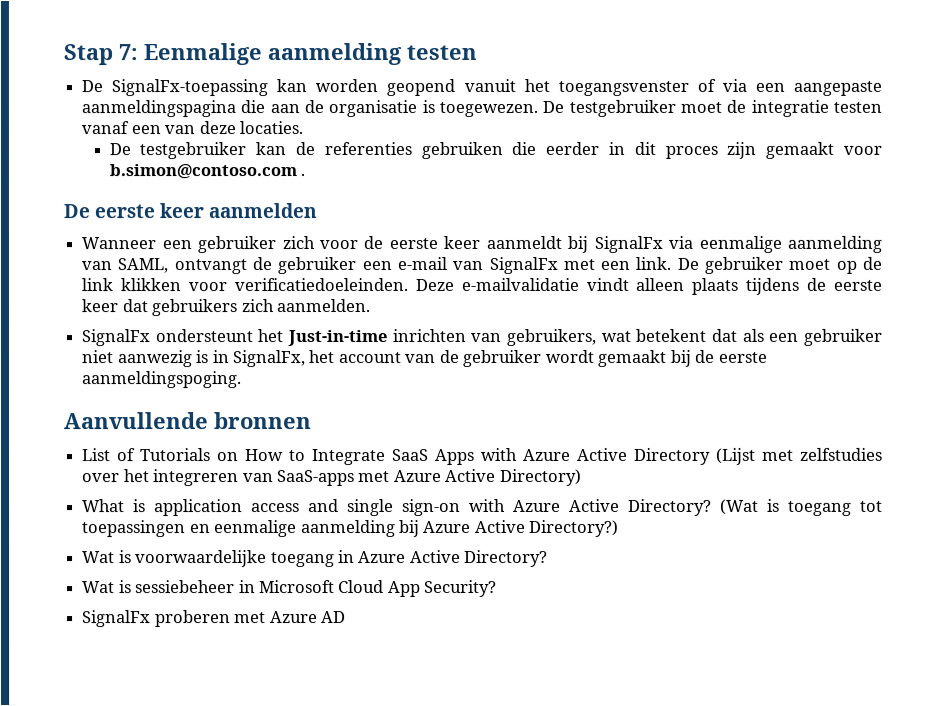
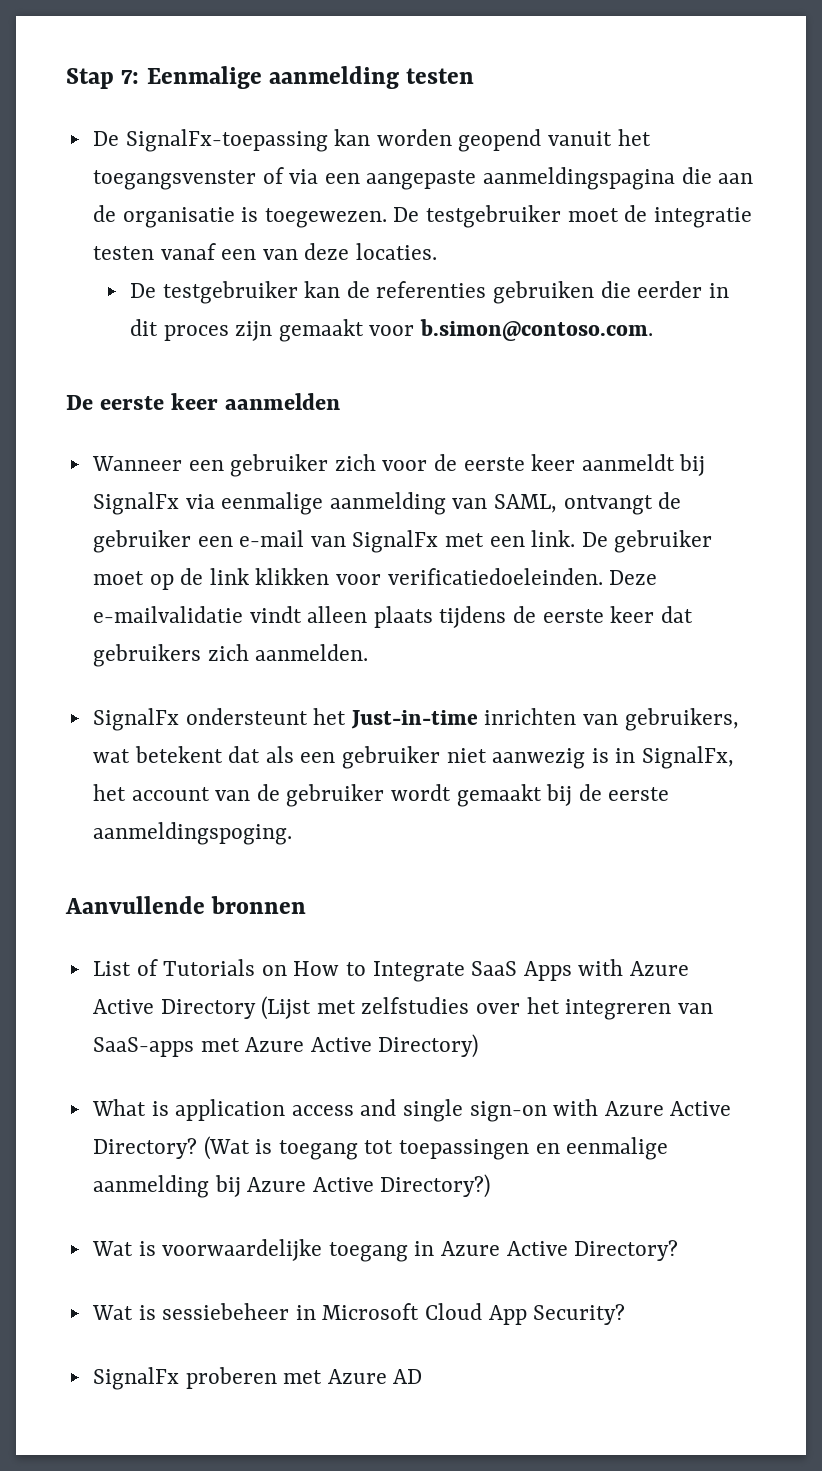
- De testgebruiker kan de referenties gebruiken die eerder in dit proces zijn gemaakt voor b.simon@contoso.com .
+ De testgebruiker kan de referenties gebruiken die eerder in dit proces zijn gemaakt voor b.simon@contoso.com.

